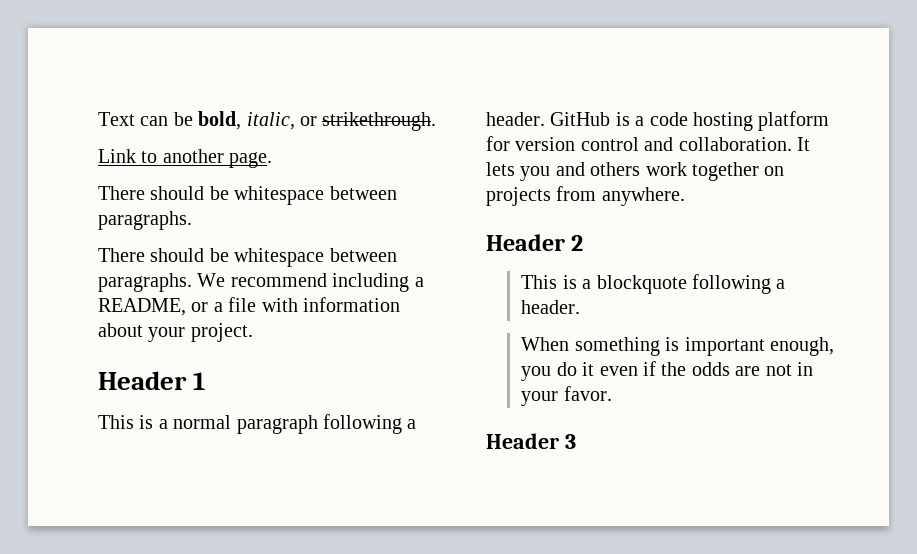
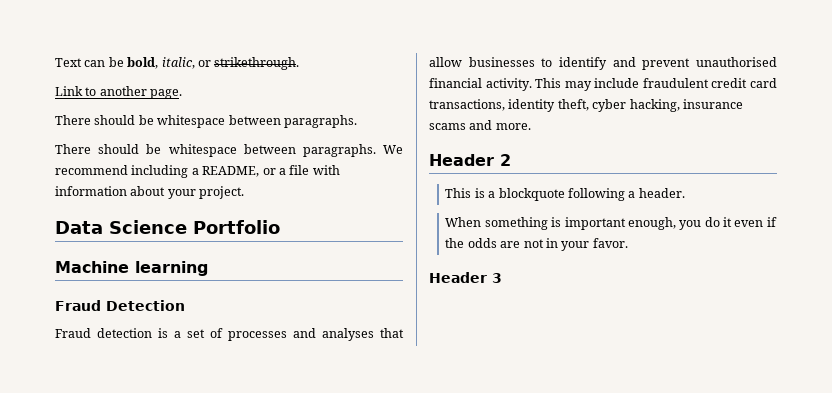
- Header 1
- This is a normal paragraph following a header. GitHub is a code hosting platform for version control and collaboration. It lets you and others work together on projects from anywhere.
+ Data Science Portfolio
+ Machine learning
+ Fraud Detection
+ Fraud detection is a set of processes and analyses that allow businesses to identify and prevent unauthorised financial activity. This may include fraudulent credit card transactions, identity theft, cyber hacking, insurance scams and more.

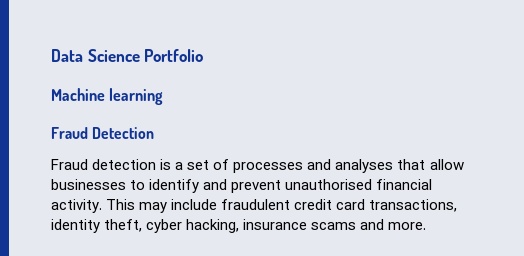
- Text can be bold, italic, or strikethrough.
- Link to another page.
- There should be whitespace between paragraphs.
- There should be whitespace between paragraphs. We recommend including a README, or a file with information about your project.
- Header 2
- This is a blockquote following a header.
- When something is important enough, you do it even if the odds are not in your favor.
- Header 3

